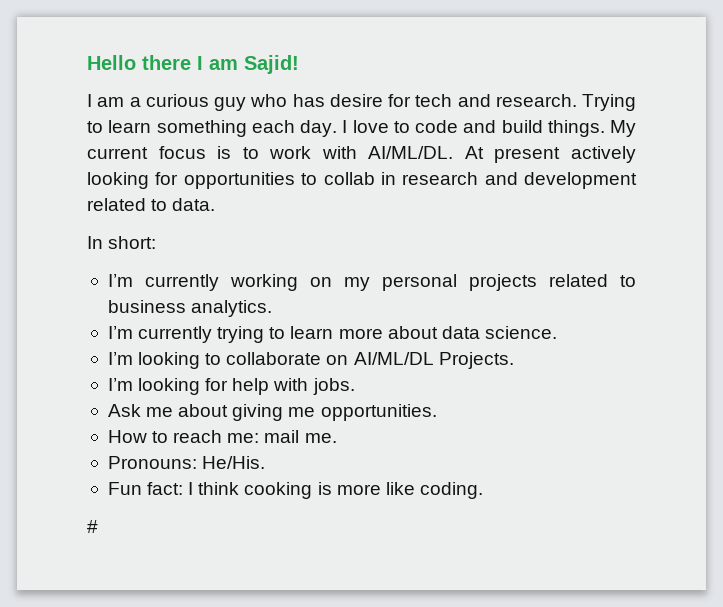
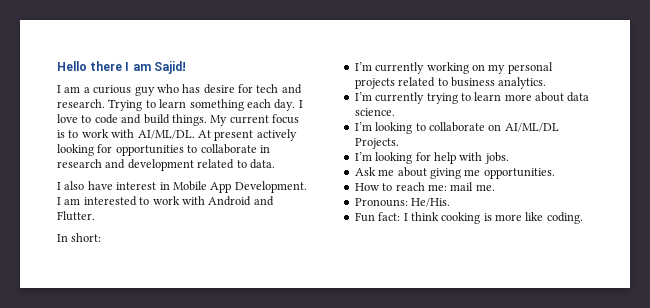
- At present actively looking for opportunities to collab in research and development related to data.
+ At present actively looking for opportunities to collaborate in research and development related to data.
+ I also have interest in Mobile App Development. I am interested to work with Android and Flutter.
- #

